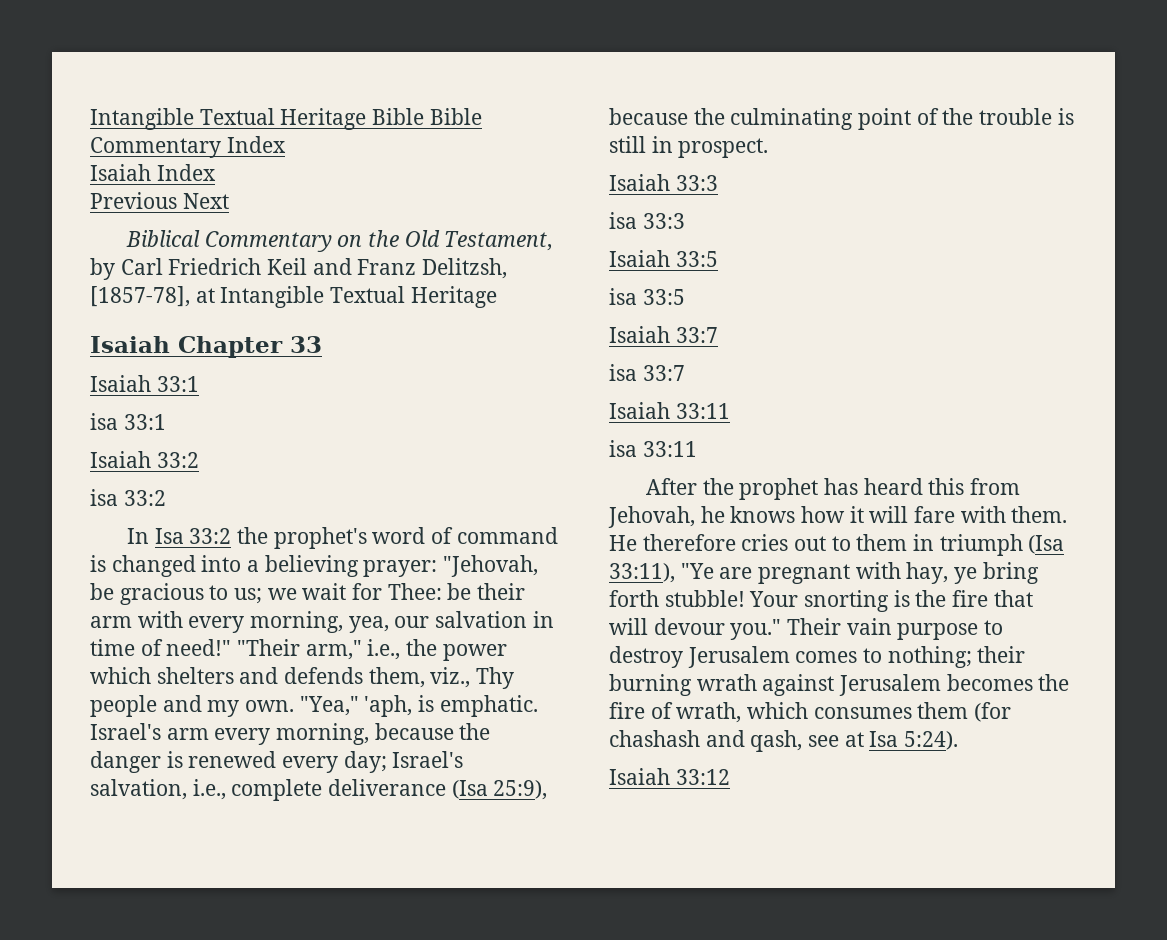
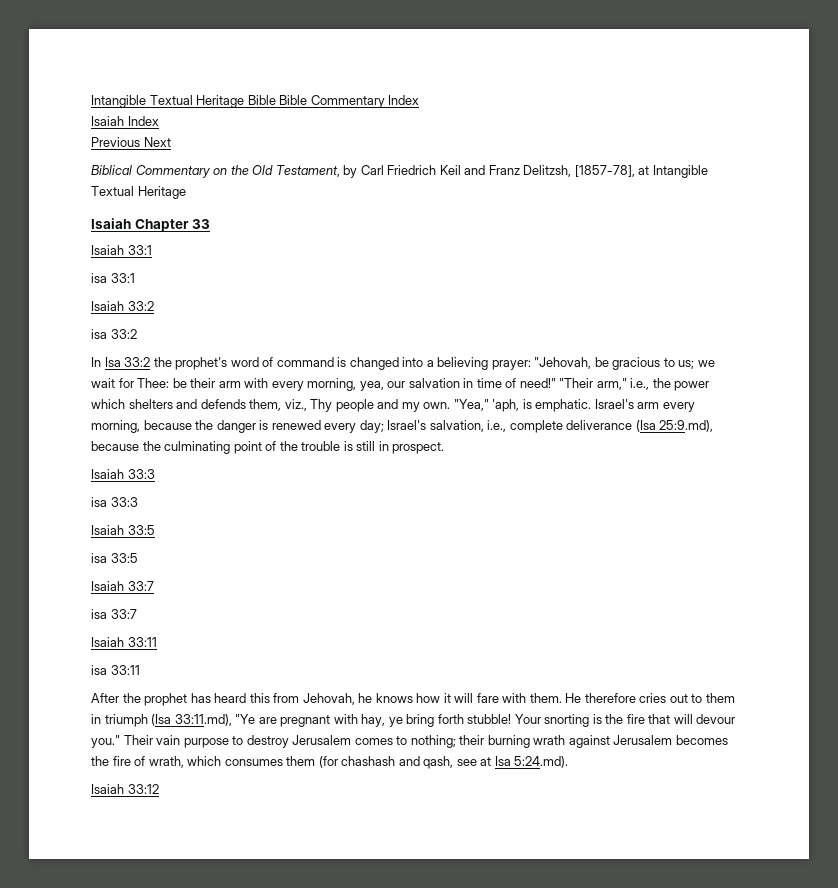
- Israel's arm every morning, because the danger is renewed every day; Israel's salvation, i.e., complete deliverance (Isa 25:9), because the culminating point of the trouble is still in prospect.
+ Israel's arm every morning, because the danger is renewed every day; Israel's salvation, i.e., complete deliverance (Isa 25:9.md), because the culminating point of the trouble is still in prospect.
- He therefore cries out to them in triumph (Isa 33:11), "Ye are pregnant with hay, ye bring forth stubble!
+ He therefore cries out to them in triumph (Isa 33:11.md), "Ye are pregnant with hay, ye bring forth stubble!
- Their vain purpose to destroy Jerusalem comes to nothing; their burning wrath against Jerusalem becomes the fire of wrath, which consumes them (for chashash and qash, see at Isa 5:24).
+ Their vain purpose to destroy Jerusalem comes to nothing; their burning wrath against Jerusalem becomes the fire of wrath, which consumes them (for chashash and qash, see at Isa 5:24.md).

